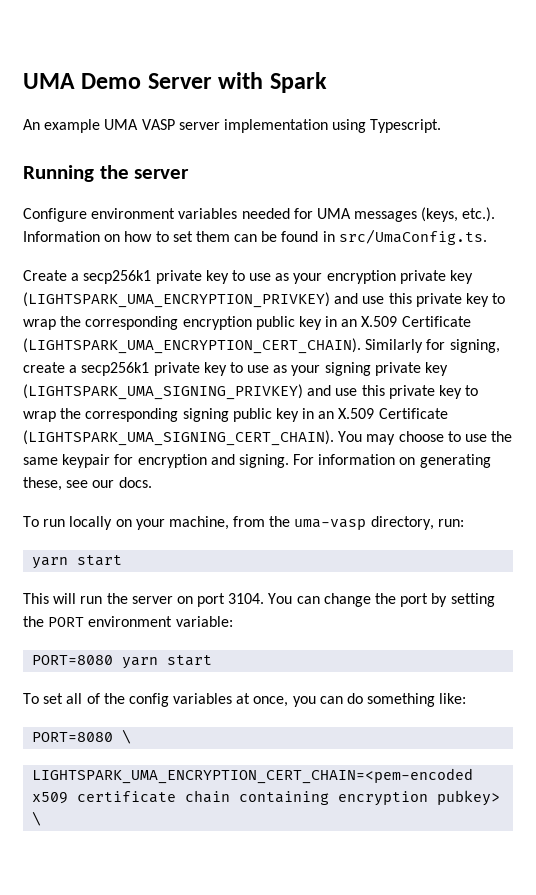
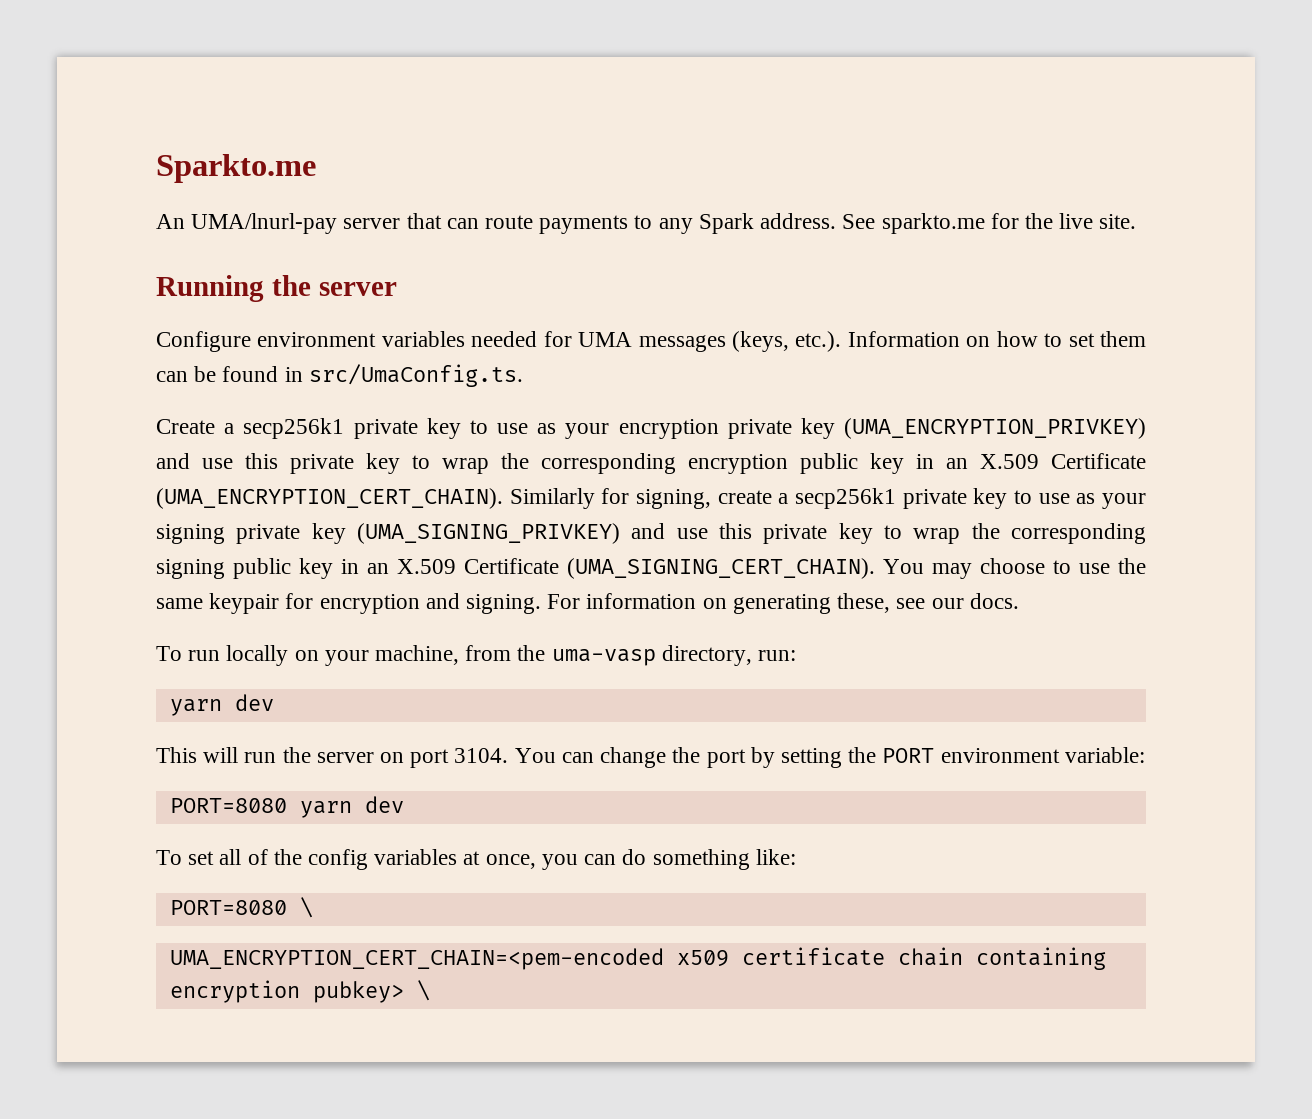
- UMA Demo Server with Spark
- An example UMA VASP server implementation using Typescript.
+ Sparkto.me
+ An UMA/lnurl-pay server that can route payments to any Spark address. See sparkto.me for the live site.
- Create a secp256k1 private key to use as your encryption private key (LIGHTSPARK_UMA_ENCRYPTION_PRIVKEY) and use this private key to wrap the corresponding encryption public key in an X.509 Certificate (LIGHTSPARK_UMA_ENCRYPTION_CERT_CHAIN).
+ Create a secp256k1 private key to use as your encryption private key (UMA_ENCRYPTION_PRIVKEY) and use this private key to wrap the corresponding encryption public key in an X.509 Certificate (UMA_ENCRYPTION_CERT_CHAIN).
- Similarly for signing, create a secp256k1 private key to use as your signing private key (LIGHTSPARK_UMA_SIGNING_PRIVKEY) and use this private key to wrap the corresponding signing public key in an X.509 Certificate (LIGHTSPARK_UMA_SIGNING_CERT_CHAIN).
+ Similarly for signing, create a secp256k1 private key to use as your signing private key (UMA_SIGNING_PRIVKEY) and use this private key to wrap the corresponding signing public key in an X.509 Certificate (UMA_SIGNING_CERT_CHAIN).
  To run locally on your machine, from the uma-vasp directory, run:
- yarn start
+ yarn dev
- PORT=8080 yarn start
+ PORT=8080 yarn dev
- LIGHTSPARK_UMA_ENCRYPTION_CERT_CHAIN=<pem-encoded x509 certificate chain containing encryption pubkey> \
+ UMA_ENCRYPTION_CERT_CHAIN=<pem-encoded x509 certificate chain containing encryption pubkey> \

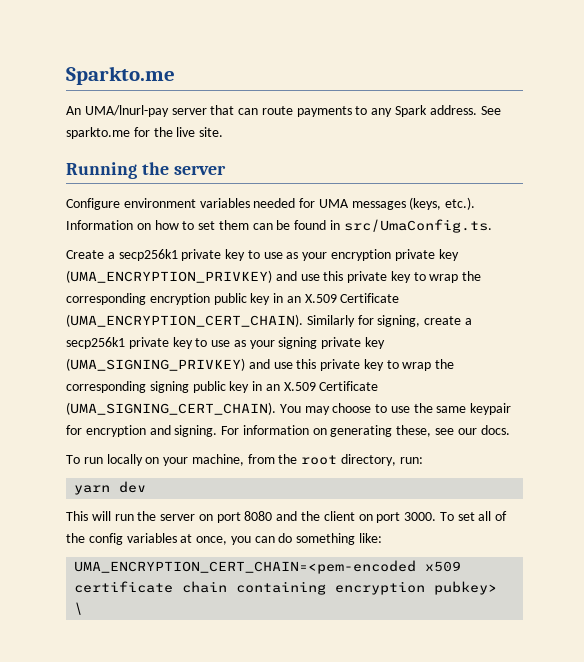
- To run locally on your machine, from the uma-vasp directory, run:
+ To run locally on your machine, from the root directory, run:
- This will run the server on port 3104. You can change the port by setting the PORT environment variable:
- PORT=8080 yarn dev
- To set all of the config variables at once, you can do something like:
+ This will run the server on port 8080 and the client on port 3000. To set all of the config variables at once, you can do something like:
- PORT=8080 \

